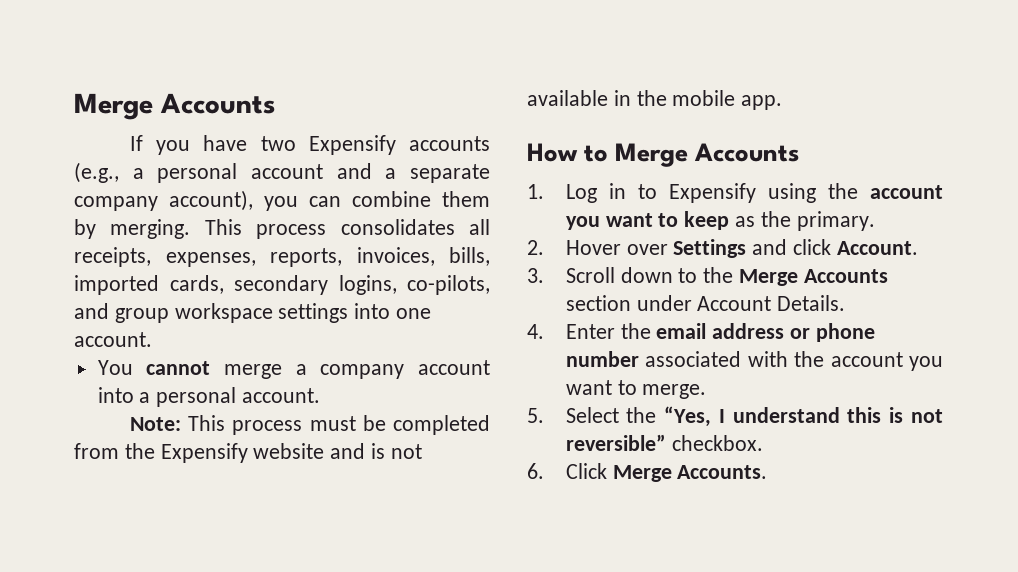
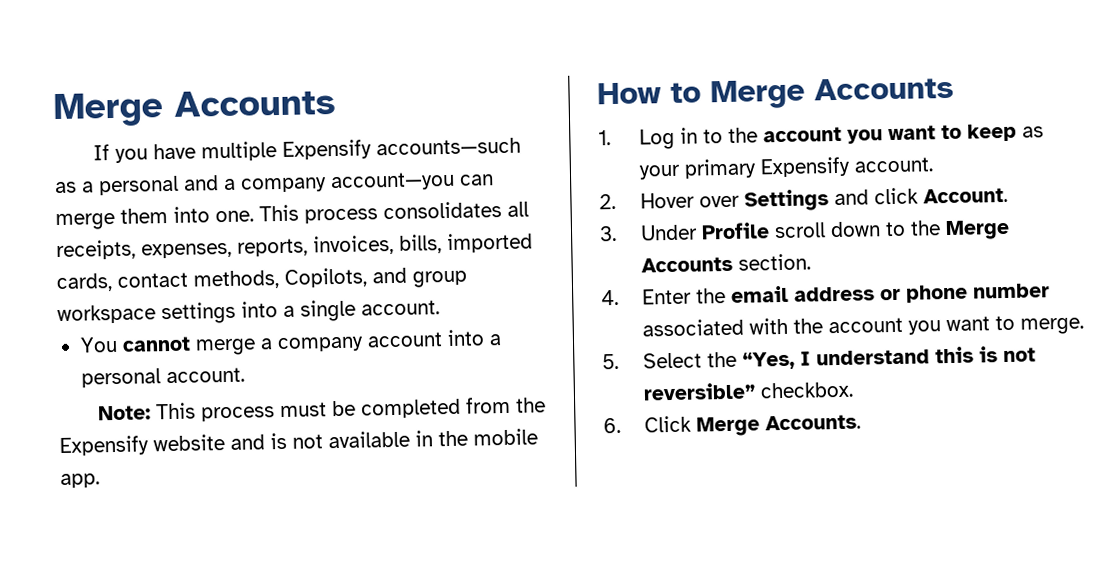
- If you have two Expensify accounts (e.g., a personal account and a separate company account), you can combine them by merging.
+ If you have multiple Expensify accounts—such as a personal and a company account—you can merge them into one.
- This process consolidates all receipts, expenses, reports, invoices, bills, imported cards, secondary logins, co-pilots, and group workspace settings into one account.
+ This process consolidates all receipts, expenses, reports, invoices, bills, imported cards, contact methods, Copilots, and group workspace settings into a single account.
- 1. Log in to Expensify using the account you want to keep as the primary.
+ 1. Log in to the account you want to keep as your primary Expensify account.
- 3. Scroll down to the Merge Accounts section under Account Details.
+ 3. Under Profile scroll down to the Merge Accounts section.

